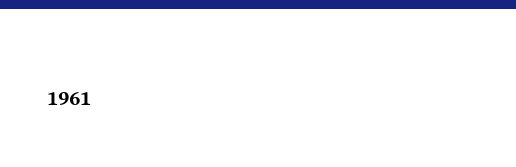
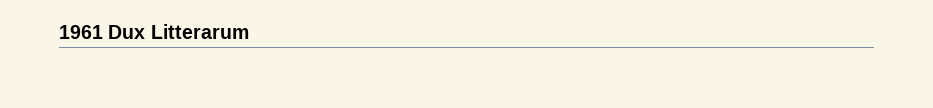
- 1961
+ 1961 Dux Litterarum

